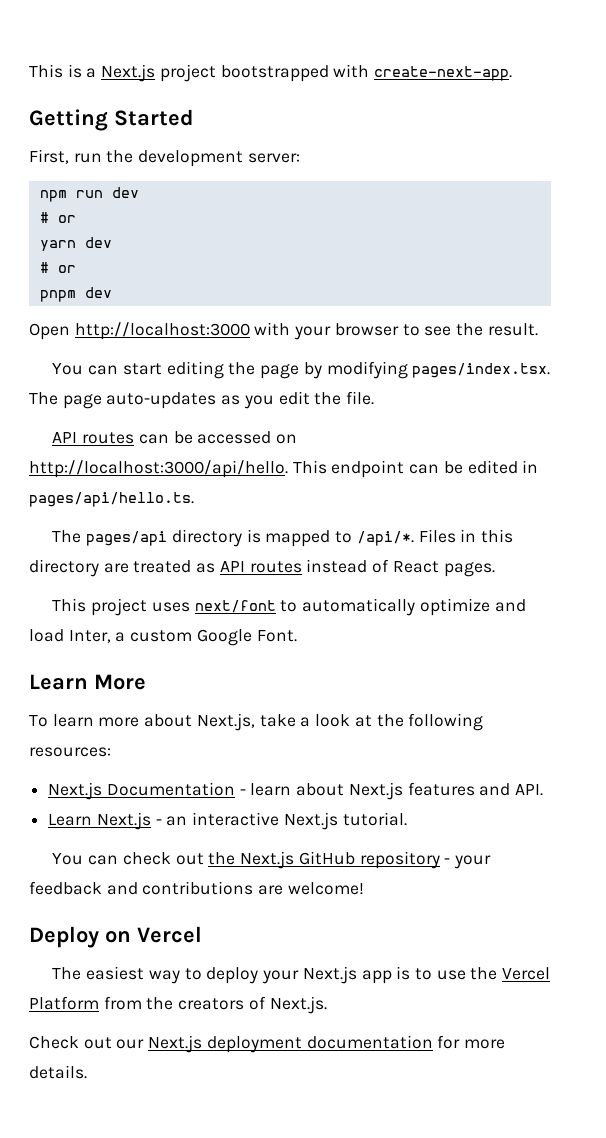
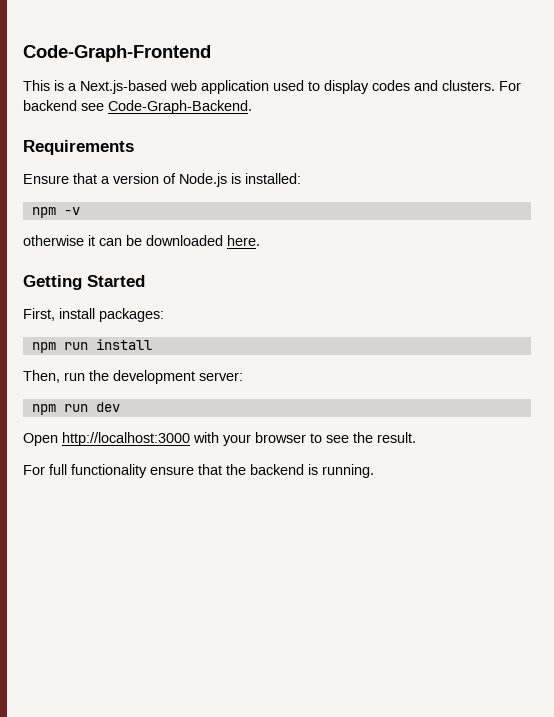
+ Code-Graph-Frontend
- This is a Next.js project bootstrapped with create-next-app.
+ This is a Next.js-based web application used to display codes and clusters. For backend see Code-Graph-Backend.
+ Requirements
+ Ensure that a version of Node.js is installed:
+ npm -v
+ otherwise it can be downloaded here.
  Getting Started
- First, run the development server:
+ First, install packages:
+ npm run install
+ Then, run the development server:
  npm run dev
- # or
- yarn dev
- # or
- pnpm dev
- You can start editing the page by modifying pages/index.tsx. The page auto-updates as you edit the file.
- API routes can be accessed on http://localhost:3000/api/hello. This endpoint can be edited in pages/api/hello.ts.
- The pages/api directory is mapped to /api/*. Files in this directory are treated as API routes instead of React pages.
- This project uses next/font to automatically optimize and load Inter, a custom Google Font.
- Learn More
- To learn more about Next.js, take a look at the following resources:
- Next.js Documentation - learn about Next.js features and API.
- Learn Next.js - an interactive Next.js tutorial.
- You can check out the Next.js GitHub repository - your feedback and contributions are welcome!
- Deploy on Vercel
- The easiest way to deploy your Next.js app is to use the Vercel Platform from the creators of Next.js.
- Check out our Next.js deployment documentation for more details.
+ For full functionality ensure that the backend is running.

